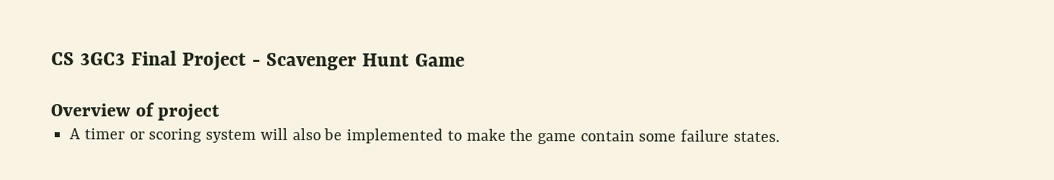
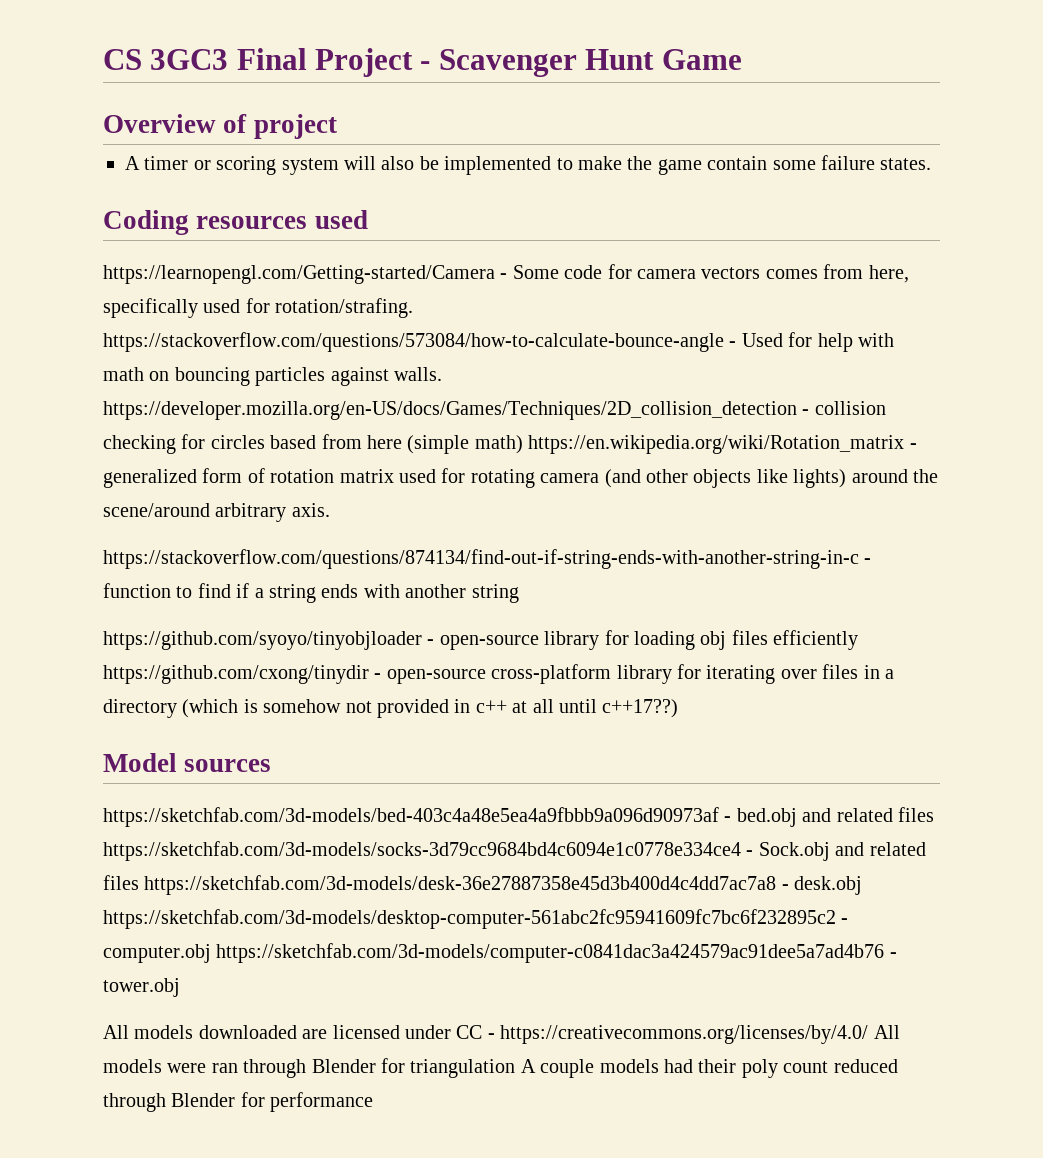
+ Coding resources used
+ https://learnopengl.com/Getting-started/Camera - Some code for camera vectors comes from here, specifically used for rotation/strafing. https://stackoverflow.com/questions/573084/how-to-calculate-bounce-angle - Used for help with math on bouncing particles against walls. https://developer.mozilla.org/en-US/docs/Games/Techniques/2D_collision_detection - collision checking for circles based from here (simple math) https://en.wikipedia.org/wiki/Rotation_matrix - generalized form of rotation matrix used for rotating camera (and other objects like lights) around the scene/around arbitrary axis.
+ https://stackoverflow.com/questions/874134/find-out-if-string-ends-with-another-string-in-c - function to find if a string ends with another string
+ https://github.com/syoyo/tinyobjloader - open-source library for loading obj files efficiently https://github.com/cxong/tinydir - open-source cross-platform library for iterating over files in a directory (which is somehow not provided in c++ at all until c++17??)
+ Model sources
+ https://sketchfab.com/3d-models/bed-403c4a48e5ea4a9fbbb9a096d90973af - bed.obj and related files https://sketchfab.com/3d-models/socks-3d79cc9684bd4c6094e1c0778e334ce4 - Sock.obj and related files https://sketchfab.com/3d-models/desk-36e27887358e45d3b400d4c4dd7ac7a8 - desk.obj https://sketchfab.com/3d-models/desktop-computer-561abc2fc95941609fc7bc6f232895c2 - computer.obj https://sketchfab.com/3d-models/computer-c0841dac3a424579ac91dee5a7ad4b76 - tower.obj
+ All models downloaded are licensed under CC - https://creativecommons.org/licenses/by/4.0/ All models were ran through Blender for triangulation A couple models had their poly count reduced through Blender for performance

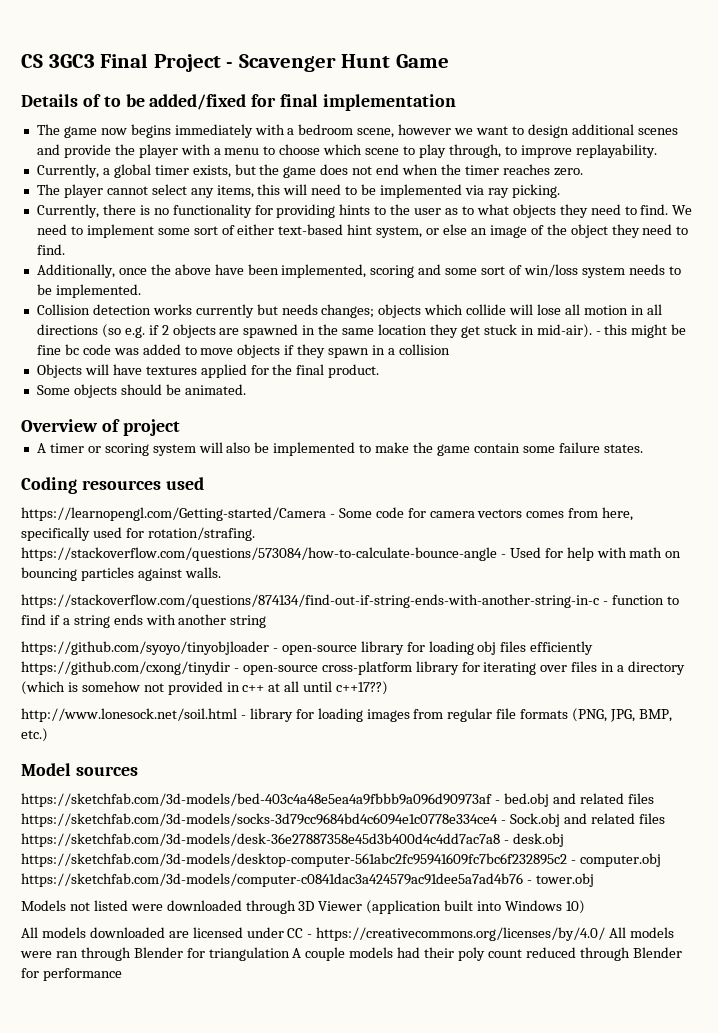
+ Details of to be added/fixed for final implementation
+ The game now begins immediately with a bedroom scene, however we want to design additional scenes and provide the player with a menu to choose which scene to play through, to improve replayability.
+ Currently, a global timer exists, but the game does not end when the timer reaches zero.
+ The player cannot select any items, this will need to be implemented via ray picking.
+ Currently, there is no functionality for providing hints to the user as to what objects they need to find. We need to implement some sort of either text-based hint system, or else an image of the object they need to find.
+ Additionally, once the above have been implemented, scoring and some sort of win/loss system needs to be implemented.
+ Collision detection works currently but needs changes; objects which collide will lose all motion in all directions (so e.g. if 2 objects are spawned in the same location they get stuck in mid-air). - this might be fine bc code was added to move objects if they spawn in a collision
+ Objects will have textures applied for the final product.
+ Some objects should be animated.
- https://learnopengl.com/Getting-started/Camera - Some code for camera vectors comes from here, specifically used for rotation/strafing. https://stackoverflow.com/questions/573084/how-to-calculate-bounce-angle - Used for help with math on bouncing particles against walls. https://developer.mozilla.org/en-US/docs/Games/Techniques/2D_collision_detection - collision checking for circles based from here (simple math) https://en.wikipedia.org/wiki/Rotation_matrix - generalized form of rotation matrix used for rotating camera (and other objects like lights) around the scene/around arbitrary axis.
+ https://learnopengl.com/Getting-started/Camera - Some code for camera vectors comes from here, specifically used for rotation/strafing. https://stackoverflow.com/questions/573084/how-to-calculate-bounce-angle - Used for help with math on bouncing particles against walls.
+ http://www.lonesock.net/soil.html - library for loading images from regular file formats (PNG, JPG, BMP, etc.)
+ Models not listed were downloaded through 3D Viewer (application built into Windows 10)

